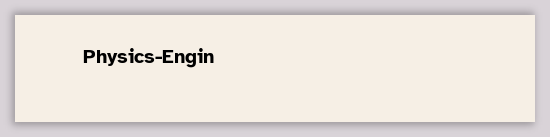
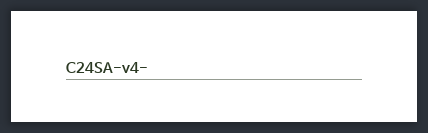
- Physics-Engin
+ C24SA-v4-

